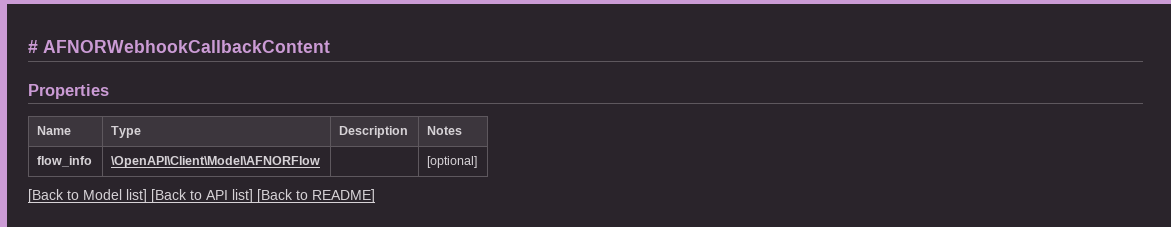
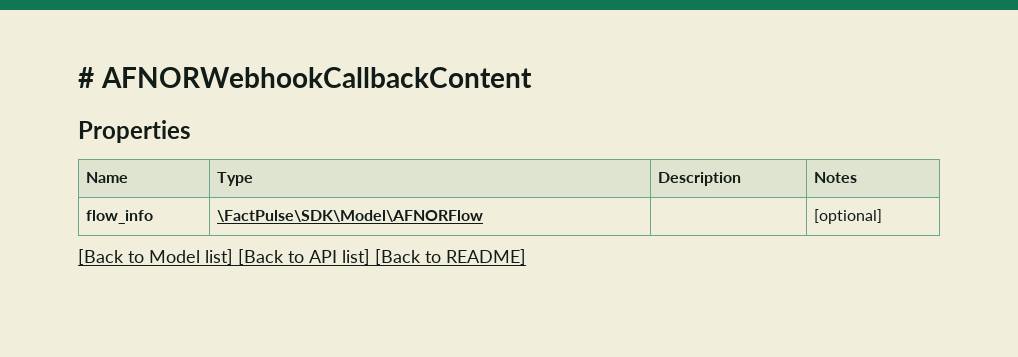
- flow_info | \OpenAPI\Client\Model\AFNORFlow | | [optional]
+ flow_info | \FactPulse\SDK\Model\AFNORFlow | | [optional]

